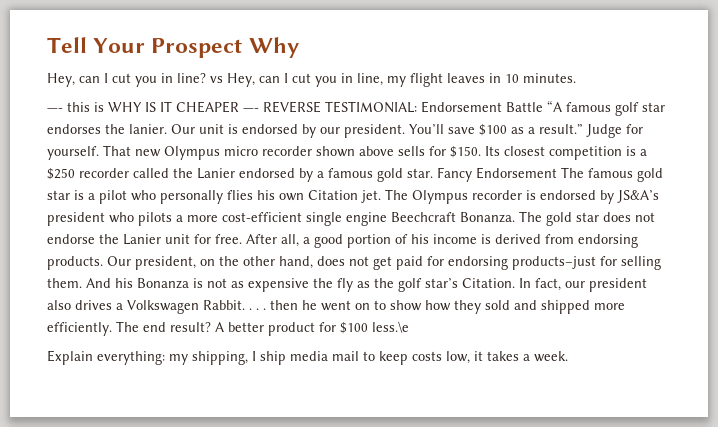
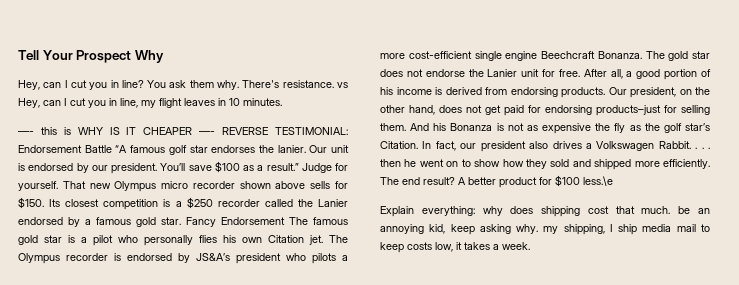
- Hey, can I cut you in line? vs Hey, can I cut you in line, my flight leaves in 10 minutes.
+ Hey, can I cut you in line? You ask them why. There's resistance. vs Hey, can I cut you in line, my flight leaves in 10 minutes.
- Explain everything: my shipping, I ship media mail to keep costs low, it takes a week.
+ Explain everything: why does shipping cost that much. be an annoying kid, keep asking why. my shipping, I ship media mail to keep costs low, it takes a week.

